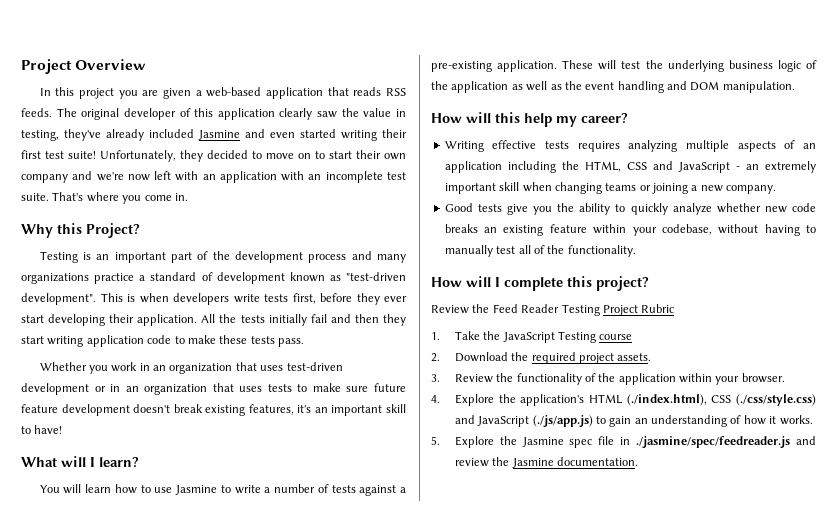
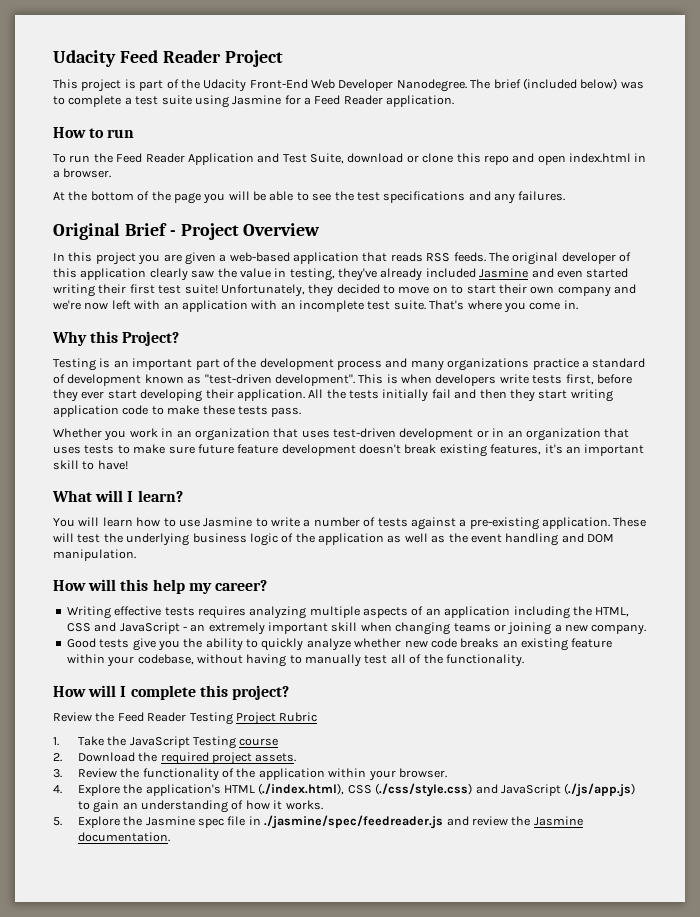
- Project Overview
+ Udacity Feed Reader Project
+ This project is part of the Udacity Front-End Web Developer Nanodegree. The brief (included below) was to complete a test suite using Jasmine for a Feed Reader application.
+ How to run
+ To run the Feed Reader Application and Test Suite, download or clone this repo and open index.html in a browser.
+ At the bottom of the page you will be able to see the test specifications and any failures.
+ Original Brief - Project Overview

